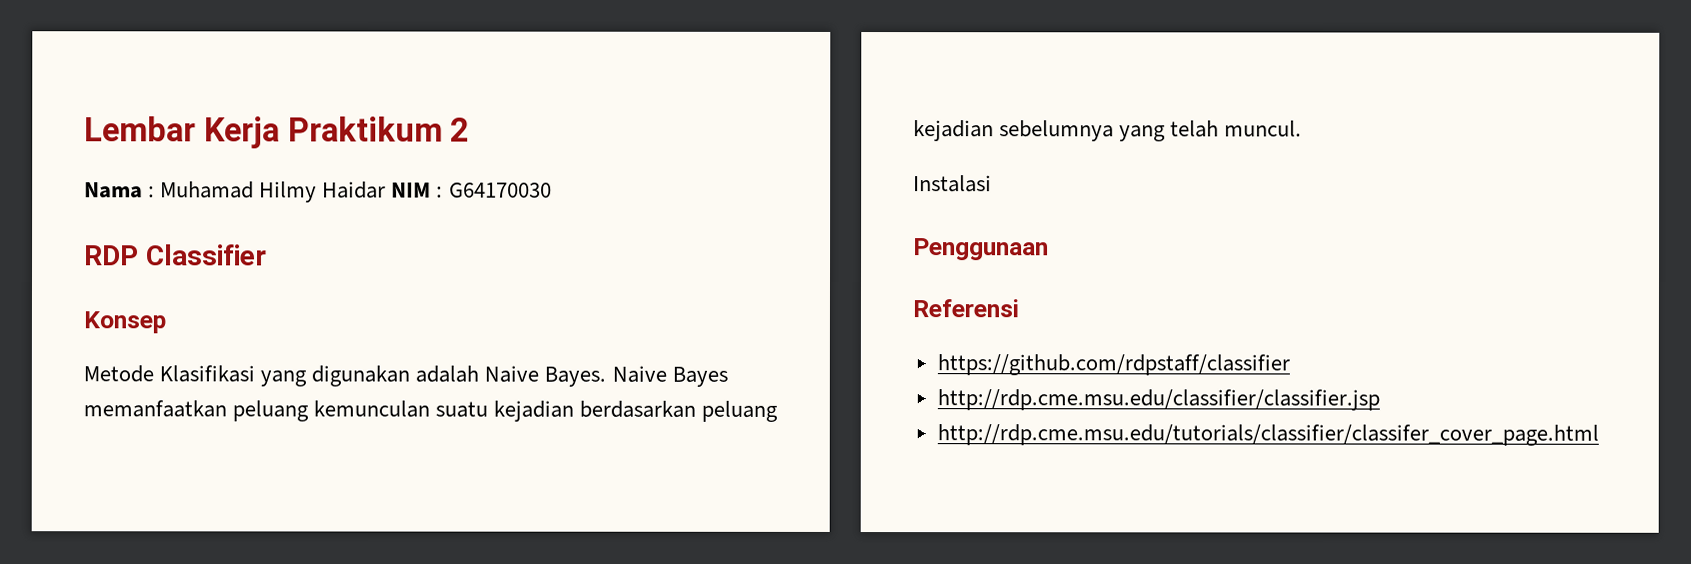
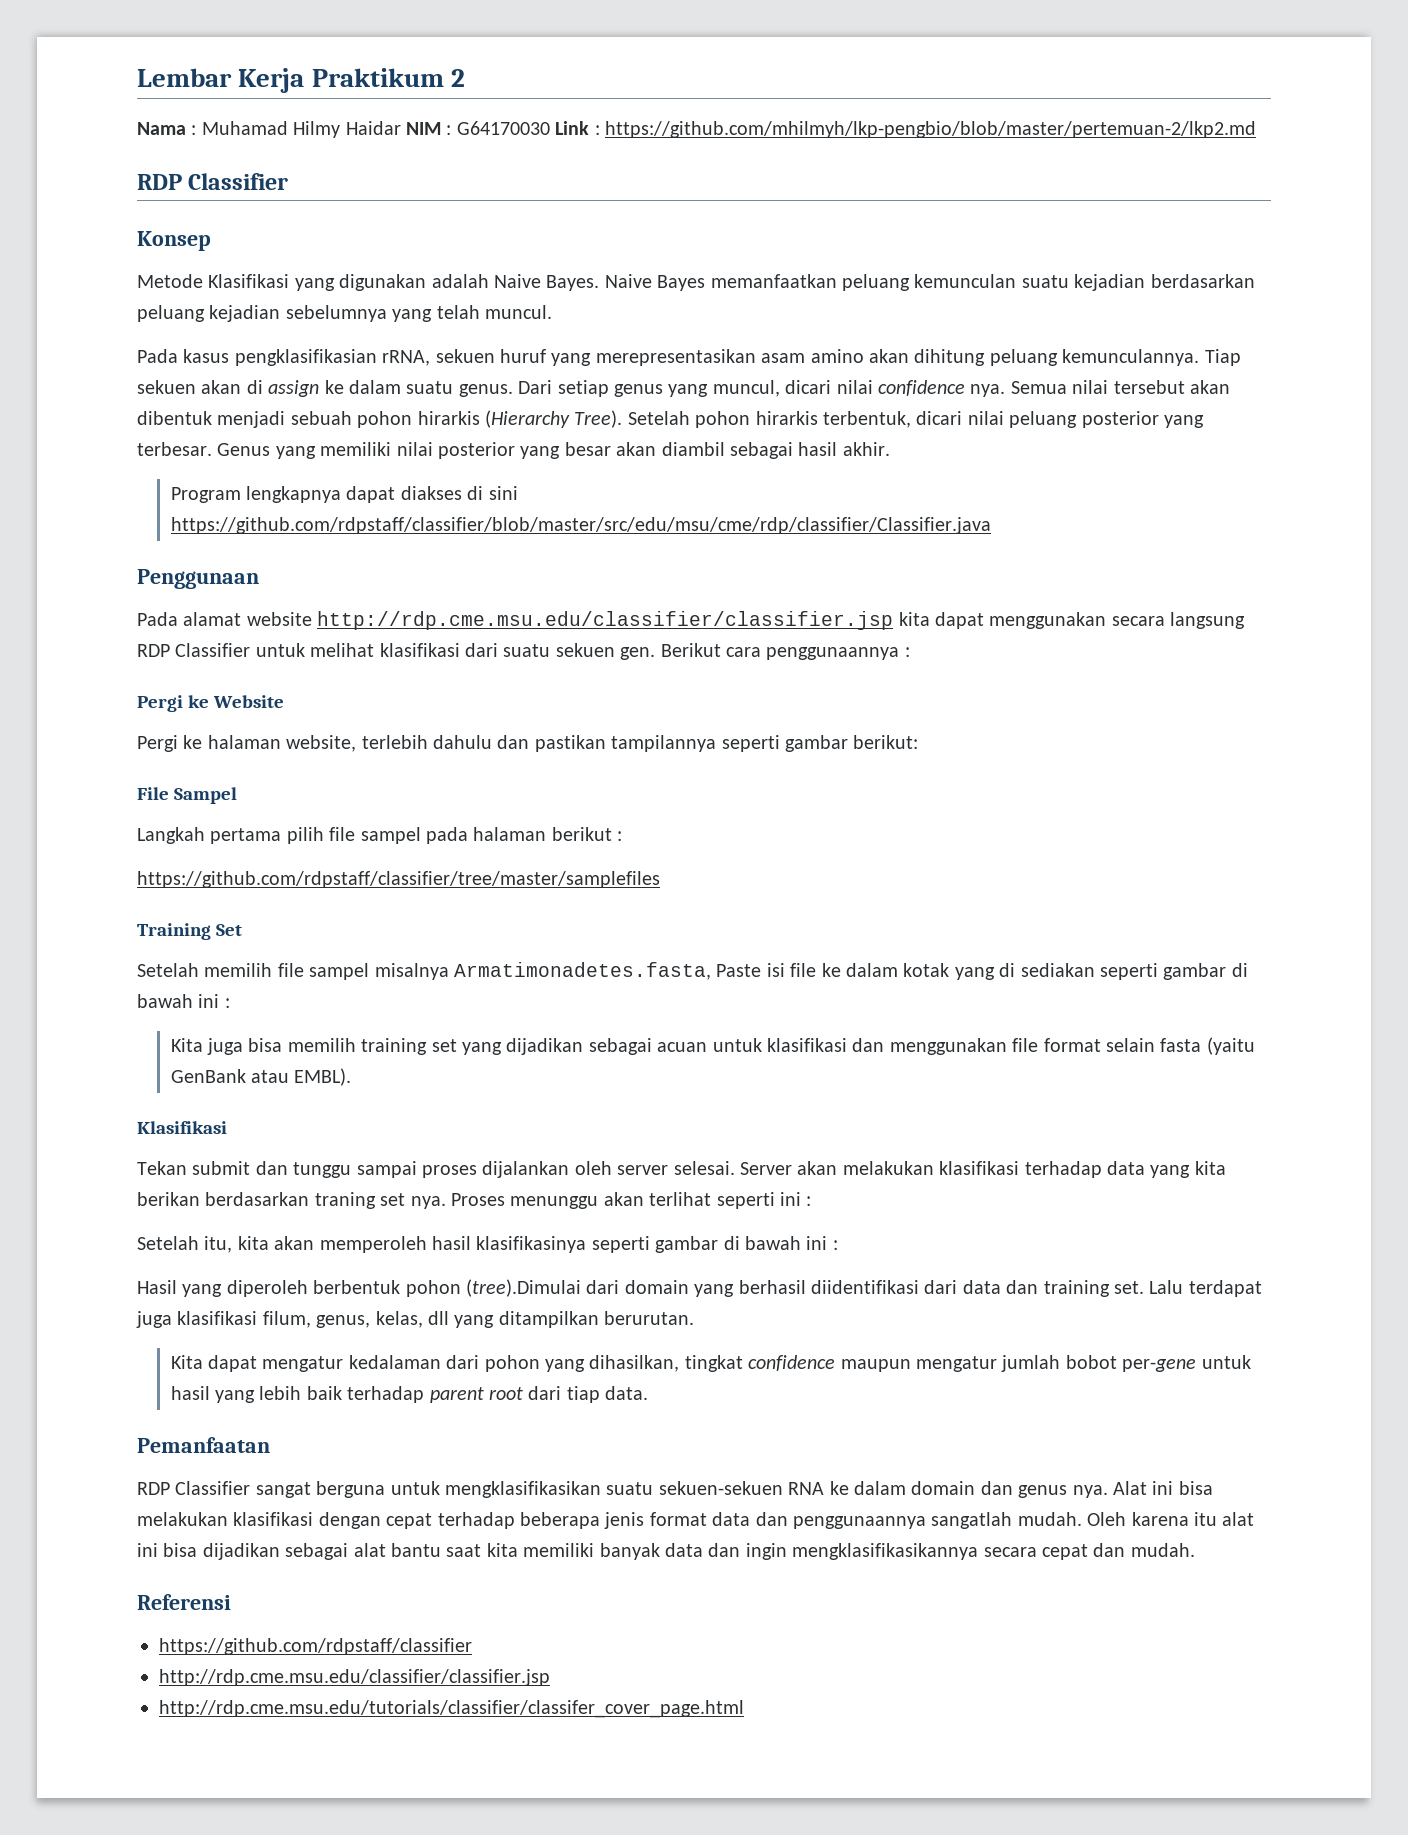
- Nama : Muhamad Hilmy Haidar NIM : G64170030
+ Nama : Muhamad Hilmy Haidar NIM : G64170030 Link : https://github.com/mhilmyh/lkp-pengbio/blob/master/pertemuan-2/lkp2.md
- Instalasi
+ Pada kasus pengklasifikasian rRNA, sekuen huruf yang merepresentasikan asam amino akan dihitung peluang kemunculannya. Tiap sekuen akan di assign ke dalam suatu genus. Dari setiap genus yang muncul, dicari nilai confidence nya. Semua nilai tersebut akan dibentuk menjadi sebuah pohon hirarkis (Hierarchy Tree). Setelah pohon hirarkis terbentuk, dicari nilai peluang posterior yang terbesar. Genus yang memiliki nilai posterior yang besar akan diambil sebagai hasil akhir.
+ Program lengkapnya dapat diakses di sini https://github.com/rdpstaff/classifier/blob/master/src/edu/msu/cme/rdp/classifier/Classifier.java
  Penggunaan
+ Pada alamat website http://rdp.cme.msu.edu/classifier/classifier.jsp kita dapat menggunakan secara langsung RDP Classifier untuk melihat klasifikasi dari suatu sekuen gen. Berikut cara penggunaannya :
+ Pergi ke Website
+ Pergi ke halaman website, terlebih dahulu dan pastikan tampilannya seperti gambar berikut:
+ File Sampel
+ Langkah pertama pilih file sampel pada halaman berikut :
+ https://github.com/rdpstaff/classifier/tree/master/samplefiles
+ Training Set
+ Setelah memilih file sampel misalnya Armatimonadetes.fasta, Paste isi file ke dalam kotak yang di sediakan seperti gambar di bawah ini :
+ Kita juga bisa memilih training set yang dijadikan sebagai acuan untuk klasifikasi dan menggunakan file format selain fasta (yaitu GenBank atau EMBL).
+ Klasifikasi
+ Tekan submit dan tunggu sampai proses dijalankan oleh server selesai. Server akan melakukan klasifikasi terhadap data yang kita berikan berdasarkan traning set nya. Proses menunggu akan terlihat seperti ini :
+ Setelah itu, kita akan memperoleh hasil klasifikasinya seperti gambar di bawah ini :
+ Hasil yang diperoleh berbentuk pohon (tree).Dimulai dari domain yang berhasil diidentifikasi dari data dan training set. Lalu terdapat juga klasifikasi filum, genus, kelas, dll yang ditampilkan berurutan.
+ Kita dapat mengatur kedalaman dari pohon yang dihasilkan, tingkat confidence maupun mengatur jumlah bobot per-gene untuk hasil yang lebih baik terhadap parent root dari tiap data.
+ Pemanfaatan
+ RDP Classifier sangat berguna untuk mengklasifikasikan suatu sekuen-sekuen RNA ke dalam domain dan genus nya. Alat ini bisa melakukan klasifikasi dengan cepat terhadap beberapa jenis format data dan penggunaannya sangatlah mudah. Oleh karena itu alat ini bisa dijadikan sebagai alat bantu saat kita memiliki banyak data dan ingin mengklasifikasikannya secara cepat dan mudah.

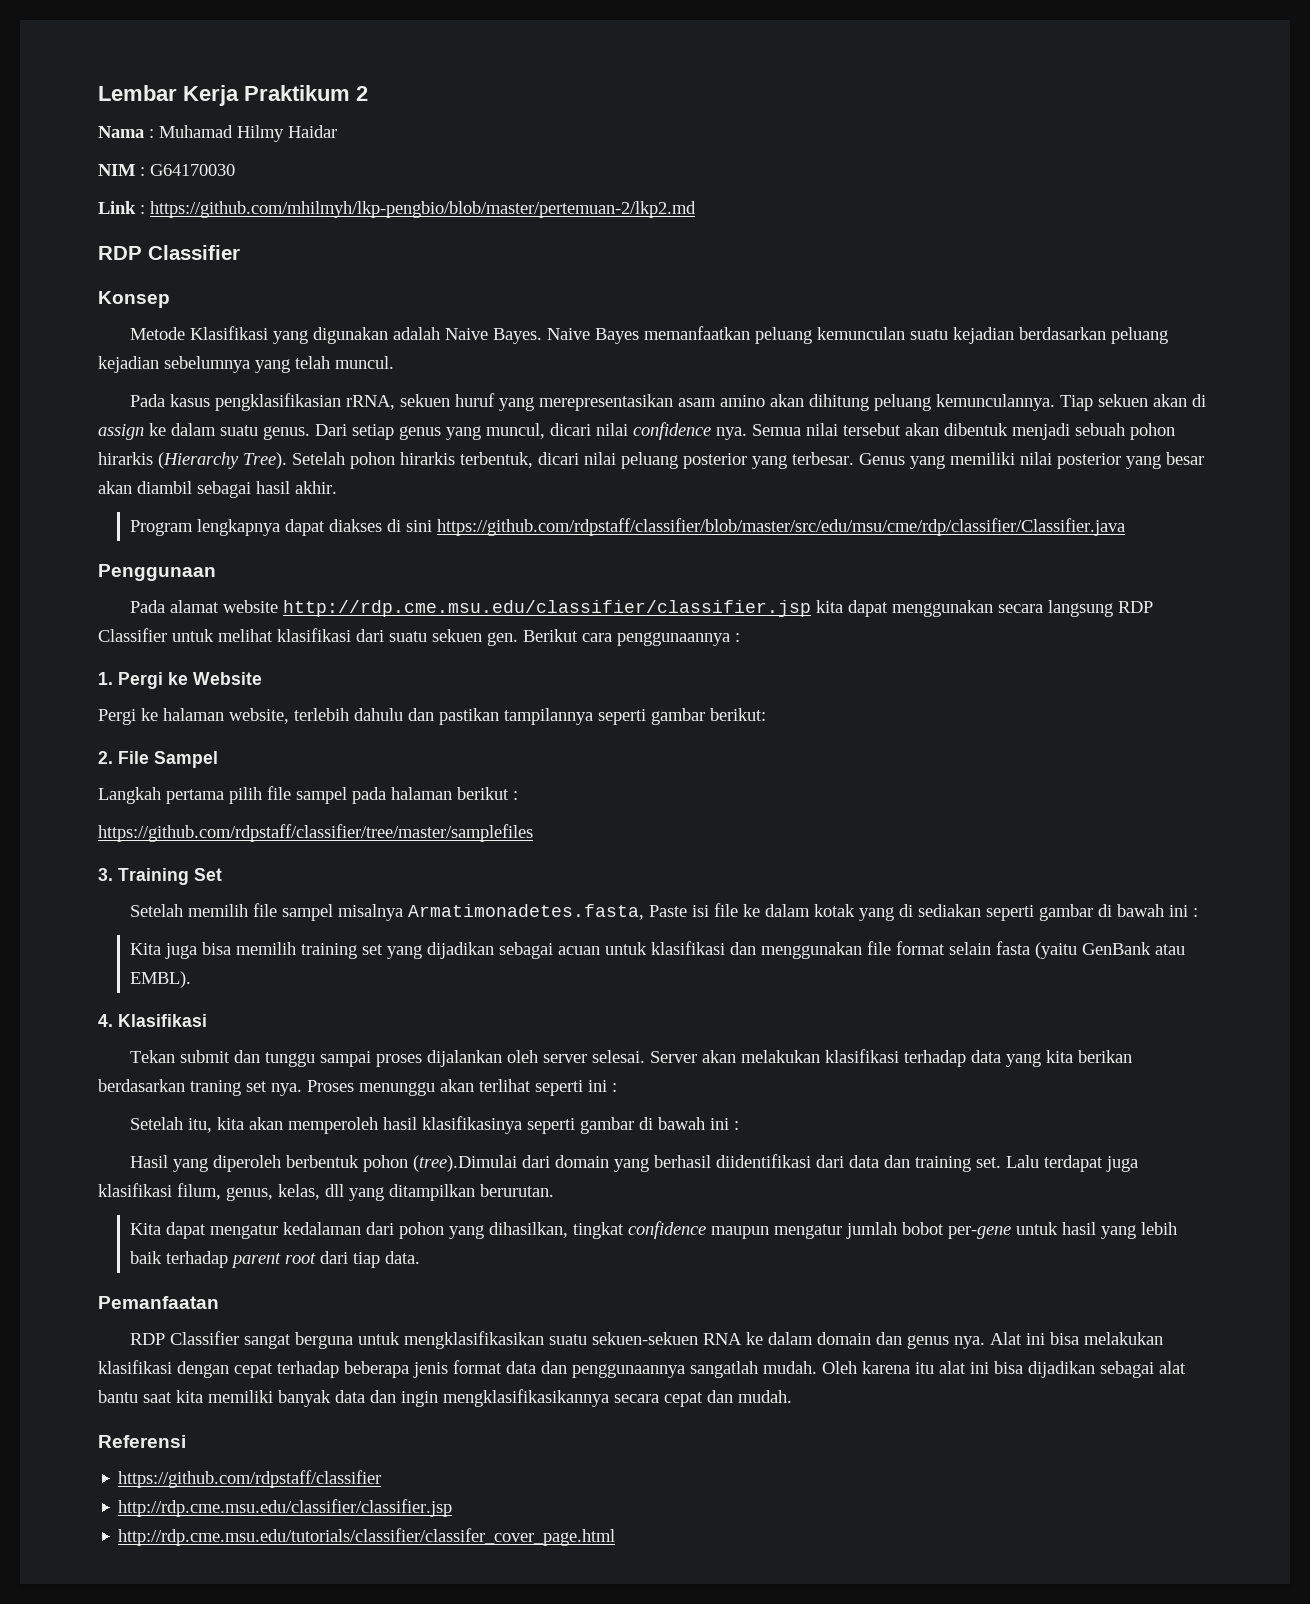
- Nama : Muhamad Hilmy Haidar NIM : G64170030 Link : https://github.com/mhilmyh/lkp-pengbio/blob/master/pertemuan-2/lkp2.md
+ Nama : Muhamad Hilmy Haidar
+ NIM : G64170030
+ Link : https://github.com/mhilmyh/lkp-pengbio/blob/master/pertemuan-2/lkp2.md
- Pergi ke Website
+ 1. Pergi ke Website
- File Sampel
+ 2. File Sampel
- Training Set
+ 3. Training Set
  Kita juga bisa memilih training set yang dijadikan sebagai acuan untuk klasifikasi dan menggunakan file format selain fasta (yaitu GenBank atau EMBL).
- Klasifikasi
+ 4. Klasifikasi

